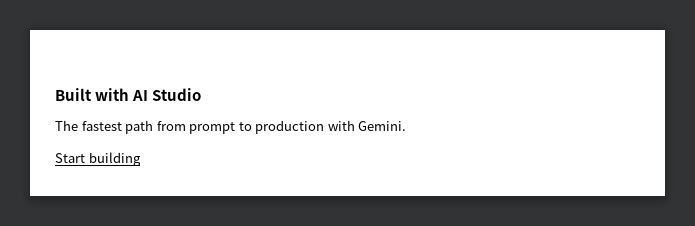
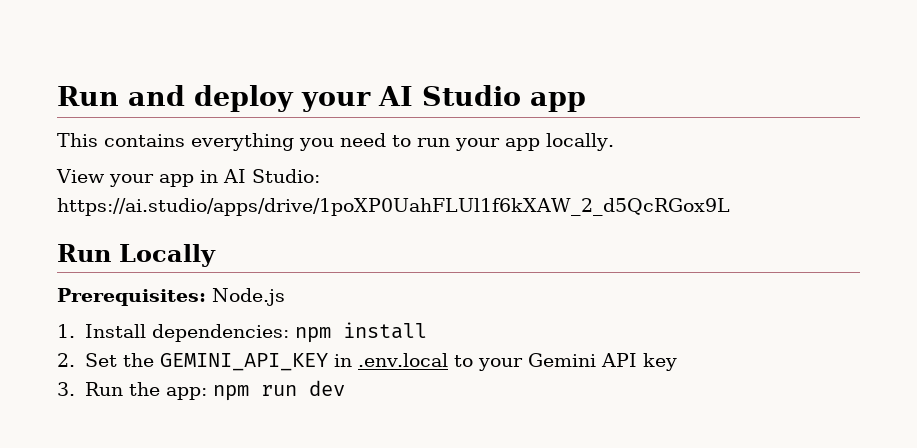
- Built with AI Studio
- The fastest path from prompt to production with Gemini.
- Start building
+ Run and deploy your AI Studio app
+ This contains everything you need to run your app locally.
+ View your app in AI Studio: https://ai.studio/apps/drive/1poXP0UahFLUl1f6kXAW_2_d5QcRGox9L
+ Run Locally
+ Prerequisites: Node.js
+ 1. Install dependencies: npm install
+ 2. Set the GEMINI_API_KEY in .env.local to your Gemini API key
+ 3. Run the app: npm run dev

